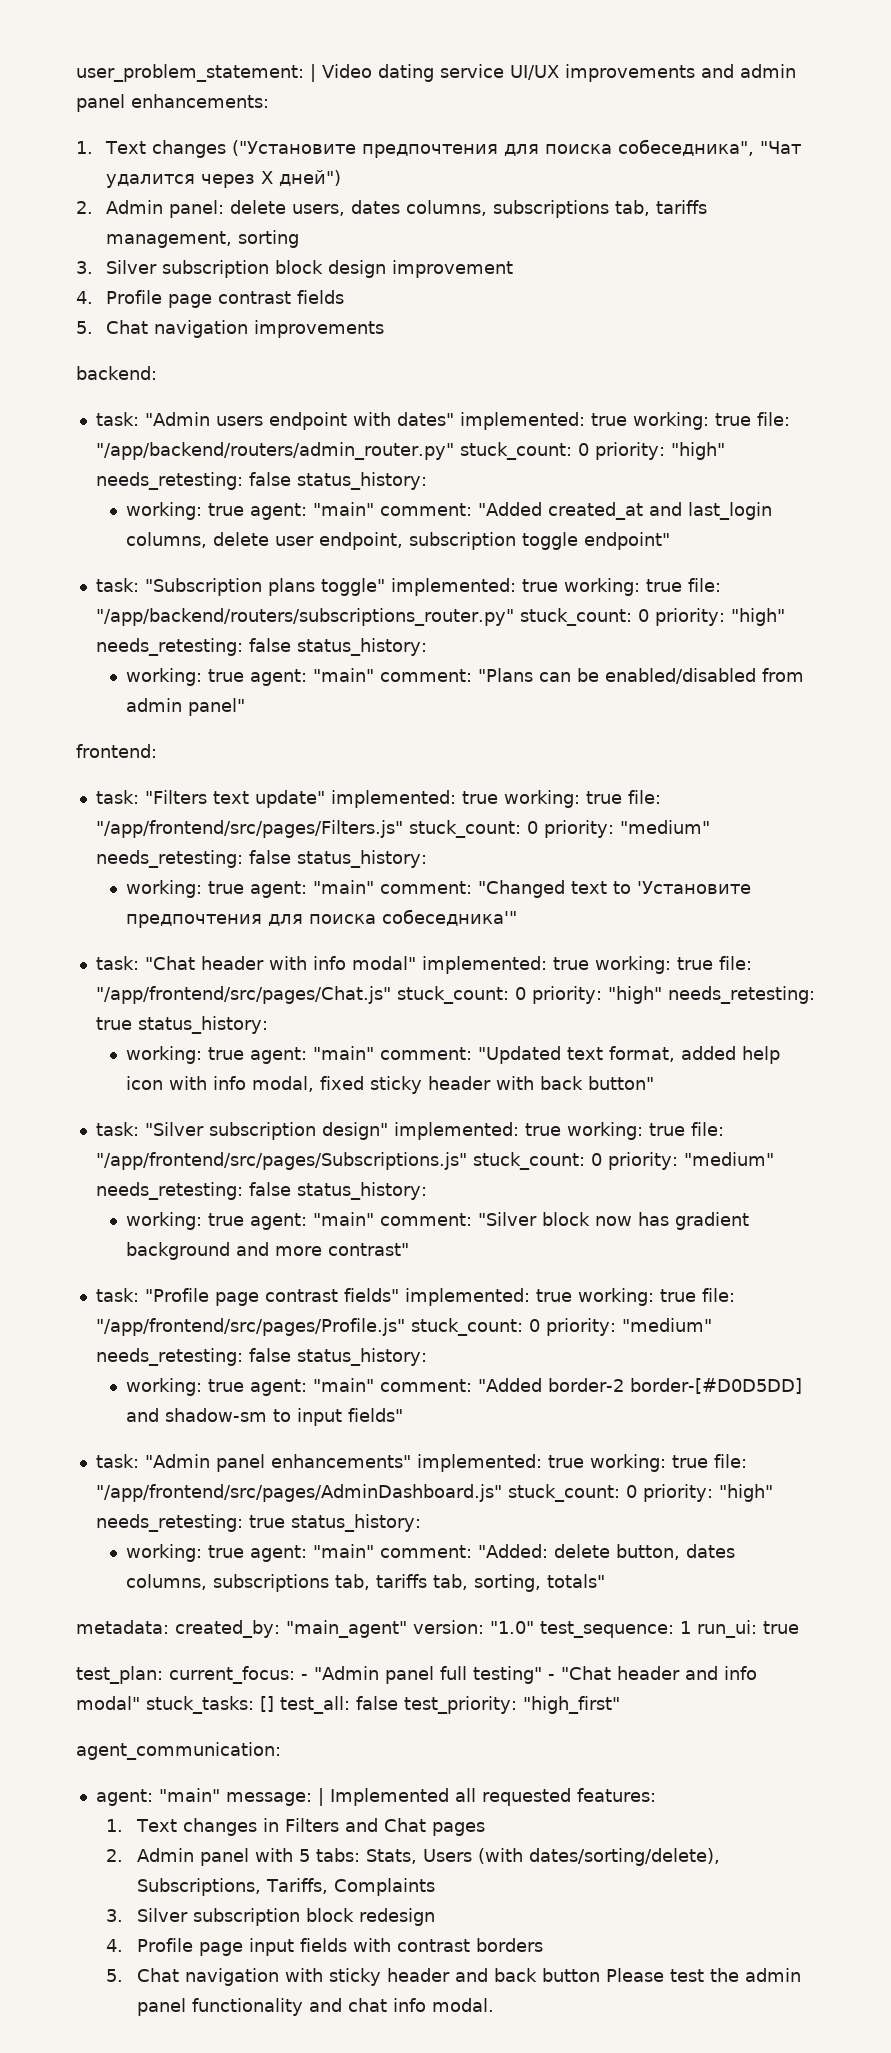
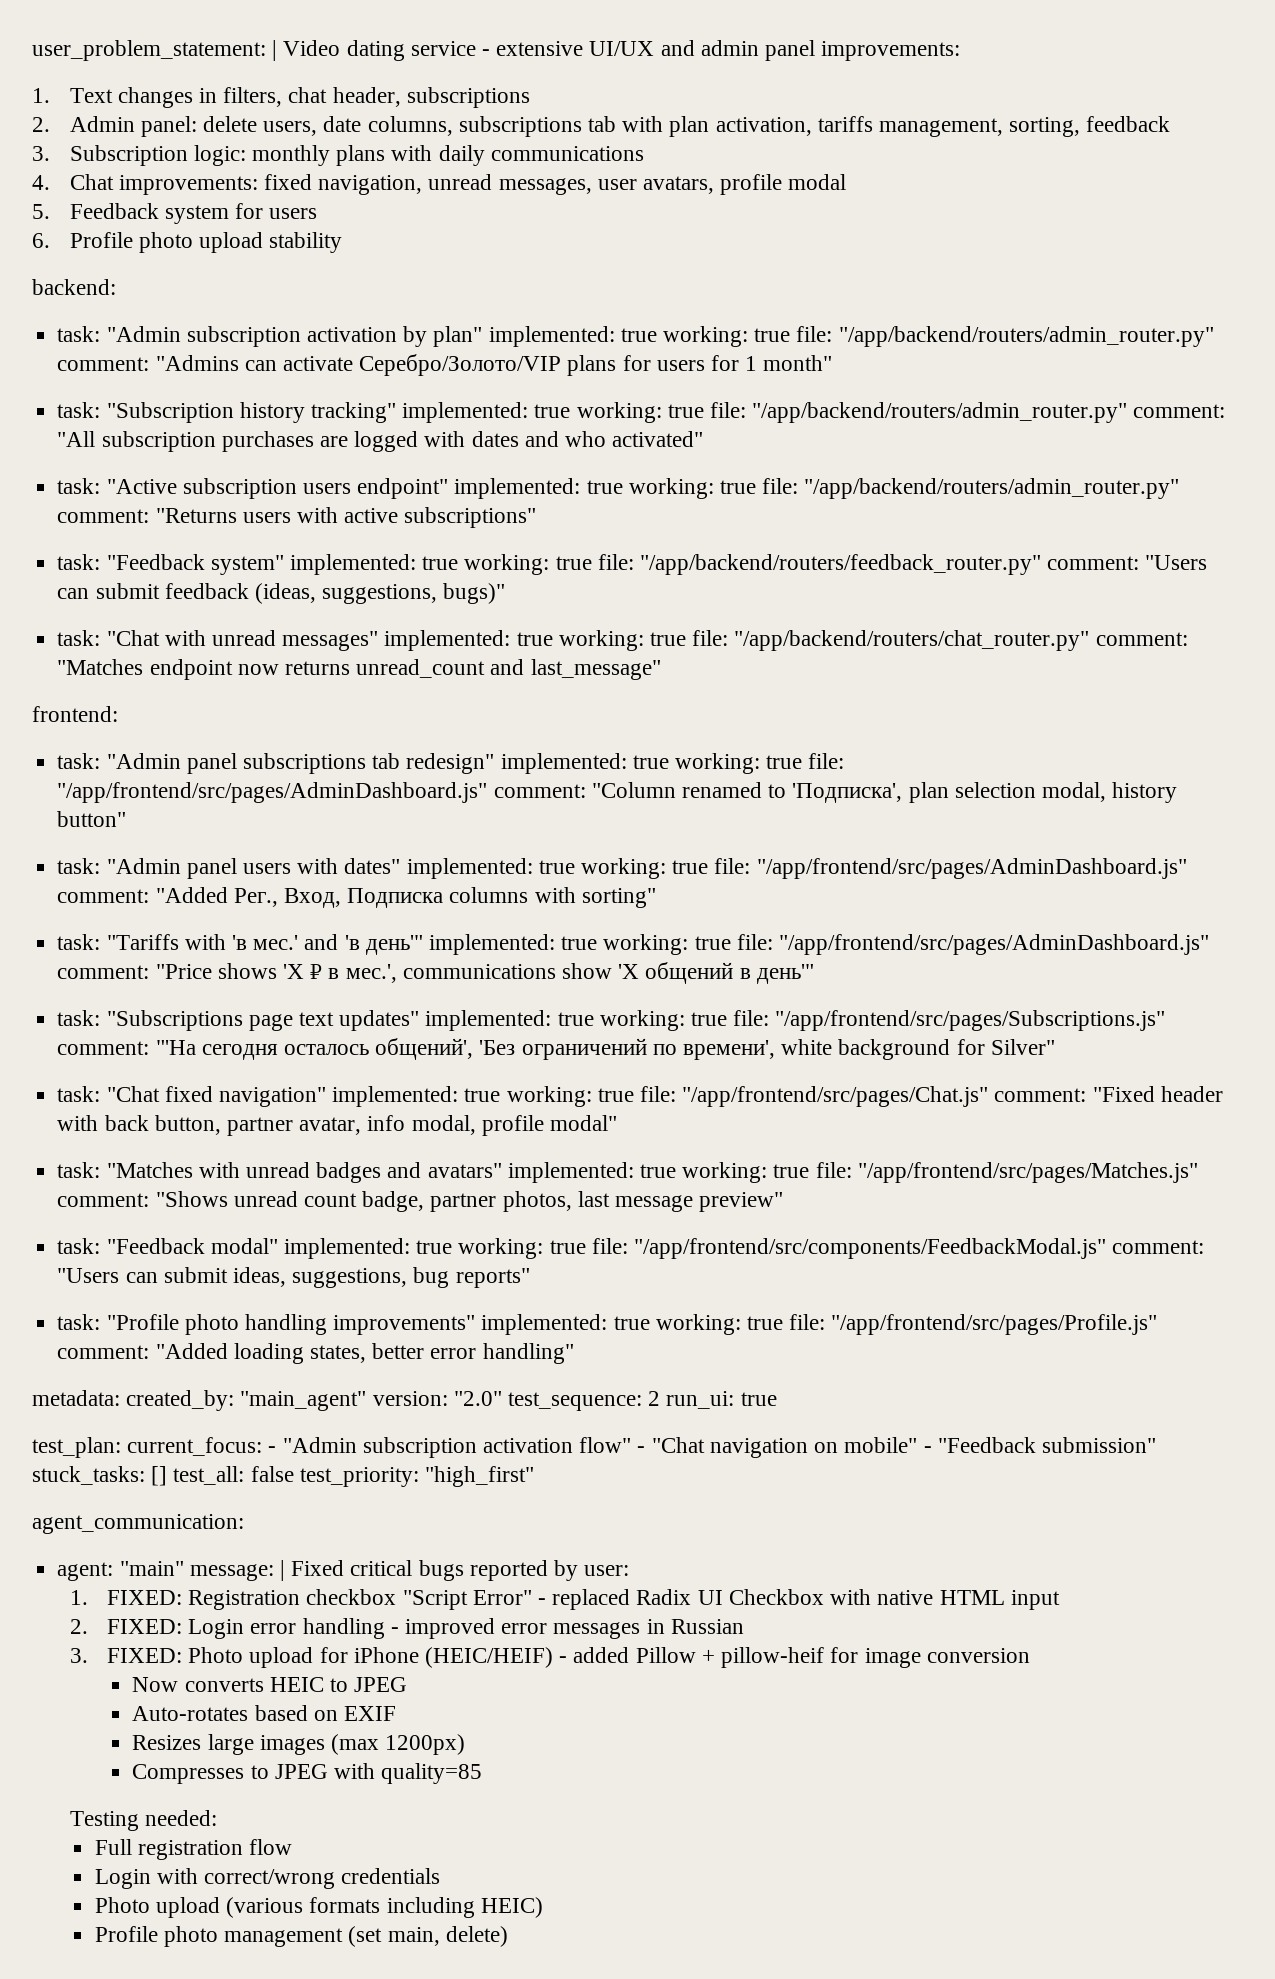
- user_problem_statement: | Video dating service UI/UX improvements and admin panel enhancements:
- 1. Text changes ("Установите предпочтения для поиска собеседника", "Чат удалится через X дней")
+ user_problem_statement: | Video dating service - extensive UI/UX and admin panel improvements:
+ 1. Text changes in filters, chat header, subscriptions
- 2. Admin panel: delete users, dates columns, subscriptions tab, tariffs management, sorting
- 3. Silver subscription block design improvement
- 4. Profile page contrast fields
- 5. Chat navigation improvements
+ 2. Admin panel: delete users, date columns, subscriptions tab with plan activation, tariffs management, sorting, feedback
+ 3. Subscription logic: monthly plans with daily communications
+ 4. Chat improvements: fixed navigation, unread messages, user avatars, profile modal
+ 5. Feedback system for users
+ 6. Profile photo upload stability
  backend:
- task: "Admin users endpoint with dates" implemented: true working: true file: "/app/backend/routers/admin_router.py" stuck_count: 0 priority: "high" needs_retesting: false status_history:
- working: true agent: "main" comment: "Added created_at and last_login columns, delete user endpoint, subscription toggle endpoint"
- task: "Subscription plans toggle" implemented: true working: true file: "/app/backend/routers/subscriptions_router.py" stuck_count: 0 priority: "high" needs_retesting: false status_history:
- working: true agent: "main" comment: "Plans can be enabled/disabled from admin panel"
+ task: "Admin subscription activation by plan" implemented: true working: true file: "/app/backend/routers/admin_router.py" comment: "Admins can activate Серебро/Золото/VIP plans for users for 1 month"
+ task: "Subscription history tracking" implemented: true working: true file: "/app/backend/routers/admin_router.py" comment: "All subscription purchases are logged with dates and who activated"
+ task: "Active subscription users endpoint" implemented: true working: true file: "/app/backend/routers/admin_router.py" comment: "Returns users with active subscriptions"
+ task: "Feedback system" implemented: true working: true file: "/app/backend/routers/feedback_router.py" comment: "Users can submit feedback (ideas, suggestions, bugs)"
+ task: "Chat with unread messages" implemented: true working: true file: "/app/backend/routers/chat_router.py" comment: "Matches endpoint now returns unread_count and last_message"
  frontend:
- task: "Filters text update" implemented: true working: true file: "/app/frontend/src/pages/Filters.js" stuck_count: 0 priority: "medium" needs_retesting: false status_history:
- working: true agent: "main" comment: "Changed text to 'Установите предпочтения для поиска собеседника'"
- task: "Chat header with info modal" implemented: true working: true file: "/app/frontend/src/pages/Chat.js" stuck_count: 0 priority: "high" needs_retesting: true status_history:
- working: true agent: "main" comment: "Updated text format, added help icon with info modal, fixed sticky header with back button"
- task: "Silver subscription design" implemented: true working: true file: "/app/frontend/src/pages/Subscriptions.js" stuck_count: 0 priority: "medium" needs_retesting: false status_history:
- working: true agent: "main" comment: "Silver block now has gradient background and more contrast"
+ task: "Admin panel subscriptions tab redesign" implemented: true working: true file: "/app/frontend/src/pages/AdminDashboard.js" comment: "Column renamed to 'Подписка', plan selection modal, history button"
+ task: "Admin panel users with dates" implemented: true working: true file: "/app/frontend/src/pages/AdminDashboard.js" comment: "Added Рег., Вход, Подписка columns with sorting"
+ task: "Tariffs with 'в мес.' and 'в день'" implemented: true working: true file: "/app/frontend/src/pages/AdminDashboard.js" comment: "Price shows 'X ₽ в мес.', communications show 'X общений в день'"
+ task: "Subscriptions page text updates" implemented: true working: true file: "/app/frontend/src/pages/Subscriptions.js" comment: "'На сегодня осталось общений', 'Без ограничений по времени', white background for Silver"
+ task: "Chat fixed navigation" implemented: true working: true file: "/app/frontend/src/pages/Chat.js" comment: "Fixed header with back button, partner avatar, info modal, profile modal"
+ task: "Matches with unread badges and avatars" implemented: true working: true file: "/app/frontend/src/pages/Matches.js" comment: "Shows unread count badge, partner photos, last message preview"
+ task: "Feedback modal" implemented: true working: true file: "/app/frontend/src/components/FeedbackModal.js" comment: "Users can submit ideas, suggestions, bug reports"
- task: "Profile page contrast fields" implemented: true working: true file: "/app/frontend/src/pages/Profile.js" stuck_count: 0 priority: "medium" needs_retesting: false status_history:
- working: true agent: "main" comment: "Added border-2 border-[#D0D5DD] and shadow-sm to input fields"
- task: "Admin panel enhancements" implemented: true working: true file: "/app/frontend/src/pages/AdminDashboard.js" stuck_count: 0 priority: "high" needs_retesting: true status_history:
- working: true agent: "main" comment: "Added: delete button, dates columns, subscriptions tab, tariffs tab, sorting, totals"
+ task: "Profile photo handling improvements" implemented: true working: true file: "/app/frontend/src/pages/Profile.js" comment: "Added loading states, better error handling"
- metadata: created_by: "main_agent" version: "1.0" test_sequence: 1 run_ui: true
+ metadata: created_by: "main_agent" version: "2.0" test_sequence: 2 run_ui: true
- test_plan: current_focus: - "Admin panel full testing" - "Chat header and info modal" stuck_tasks: [] test_all: false test_priority: "high_first"
+ test_plan: current_focus: - "Admin subscription activation flow" - "Chat navigation on mobile" - "Feedback submission" stuck_tasks: [] test_all: false test_priority: "high_first"
- agent: "main" message: | Implemented all requested features:
- 1. Text changes in Filters and Chat pages
- 2. Admin panel with 5 tabs: Stats, Users (with dates/sorting/delete), Subscriptions, Tariffs, Complaints
- 3. Silver subscription block redesign
- 4. Profile page input fields with contrast borders
- 5. Chat navigation with sticky header and back button Please test the admin panel functionality and chat info modal.
+ agent: "main" message: | Fixed critical bugs reported by user:
+ 1. FIXED: Registration checkbox "Script Error" - replaced Radix UI Checkbox with native HTML input
+ 2. FIXED: Login error handling - improved error messages in Russian
+ 3. FIXED: Photo upload for iPhone (HEIC/HEIF) - added Pillow + pillow-heif for image conversion
+ Now converts HEIC to JPEG
+ Auto-rotates based on EXIF
+ Resizes large images (max 1200px)
+ Compresses to JPEG with quality=85
+ Testing needed:
+ Full registration flow
+ Login with correct/wrong credentials
+ Photo upload (various formats including HEIC)
+ Profile photo management (set main, delete)

